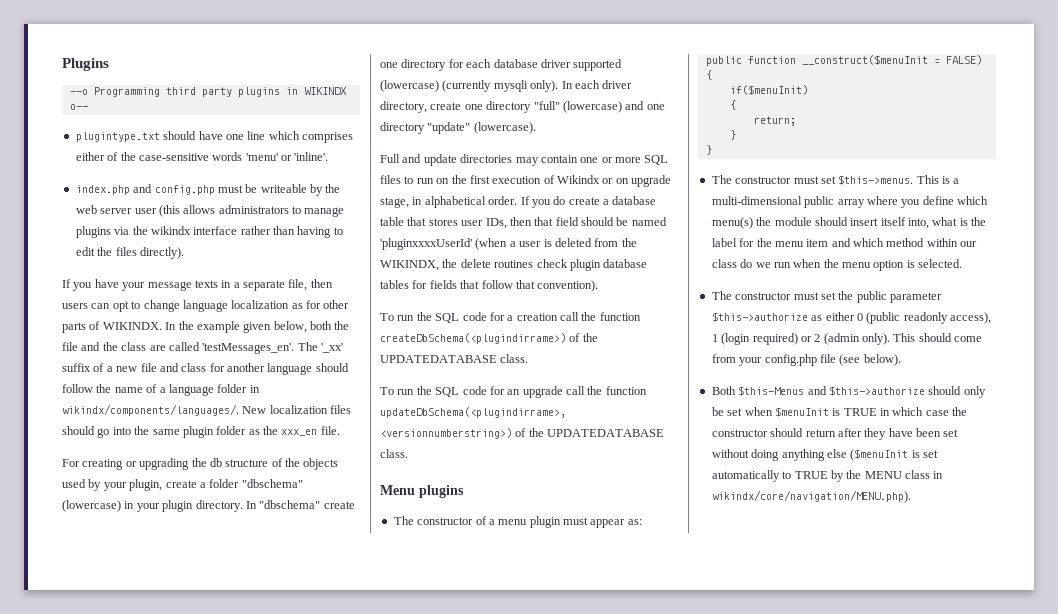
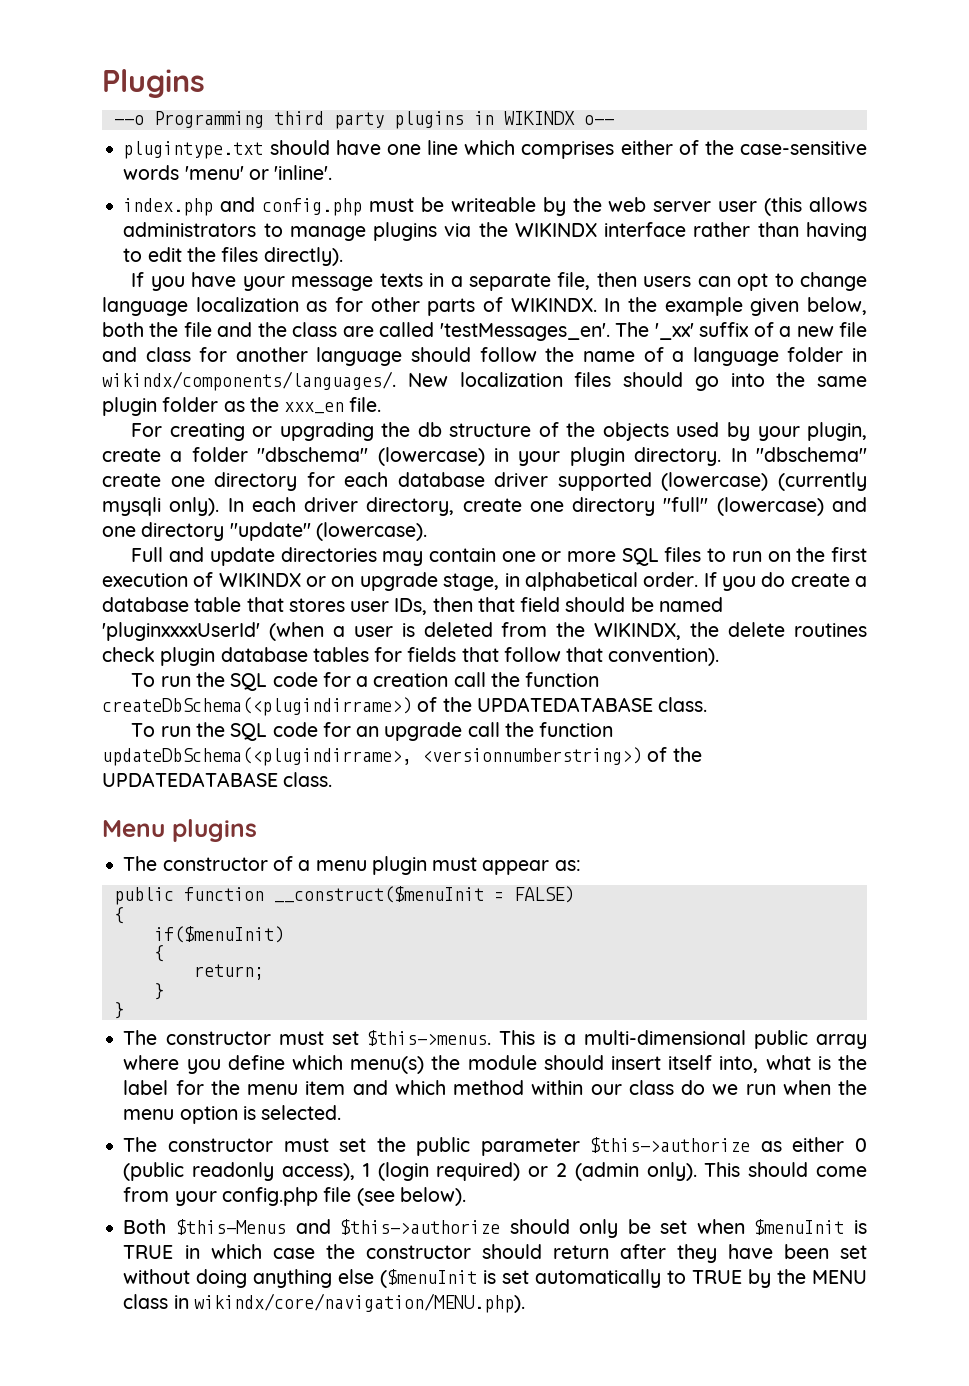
- index.php and config.php must be writeable by the web server user (this allows administrators to manage plugins via the wikindx interface rather than having to edit the files directly).
+ index.php and config.php must be writeable by the web server user (this allows administrators to manage plugins via the WIKINDX interface rather than having to edit the files directly).
- Full and update directories may contain one or more SQL files to run on the first execution of Wikindx or on upgrade stage, in alphabetical order.
+ Full and update directories may contain one or more SQL files to run on the first execution of WIKINDX or on upgrade stage, in alphabetical order.

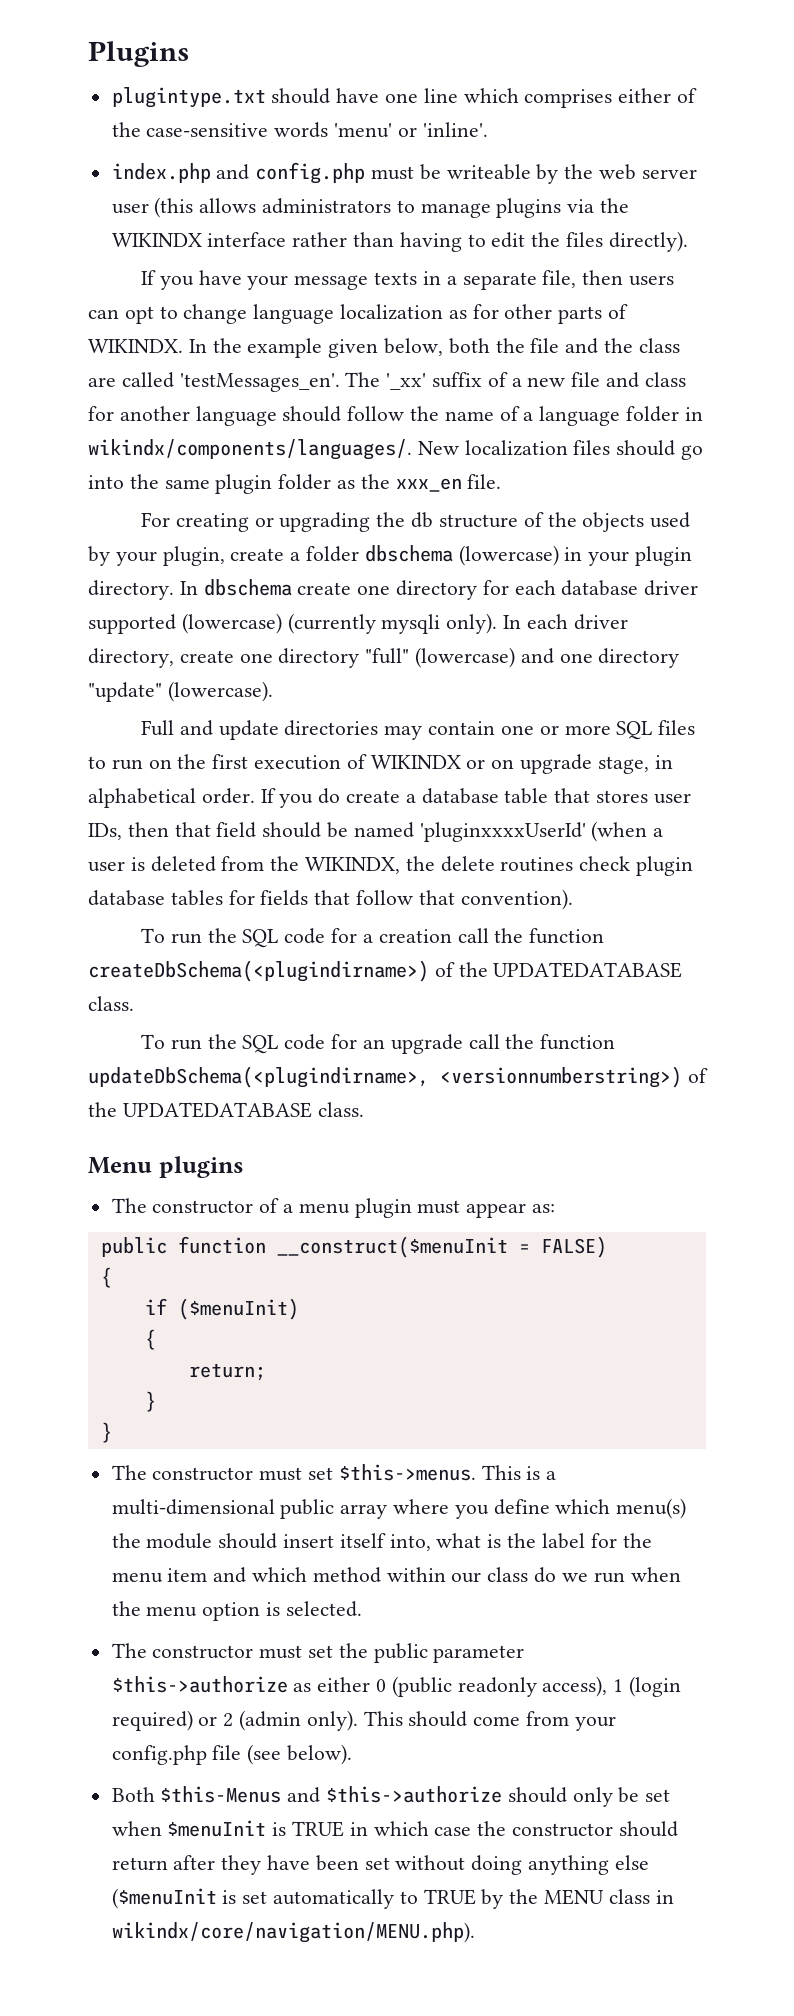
- --o Programming third party plugins in WIKINDX o--
- For creating or upgrading the db structure of the objects used by your plugin, create a folder "dbschema" (lowercase) in your plugin directory.
+ For creating or upgrading the db structure of the objects used by your plugin, create a folder dbschema (lowercase) in your plugin directory.
- In "dbschema" create one directory for each database driver supported (lowercase) (currently mysqli only).
+ In dbschema create one directory for each database driver supported (lowercase) (currently mysqli only).
- To run the SQL code for a creation call the function createDbSchema(<plugindirrame>) of the UPDATEDATABASE class.
+ To run the SQL code for a creation call the function createDbSchema(<plugindirname>) of the UPDATEDATABASE class.
- To run the SQL code for an upgrade call the function updateDbSchema(<plugindirrame>, <versionnumberstring>) of the UPDATEDATABASE class.
+ To run the SQL code for an upgrade call the function updateDbSchema(<plugindirname>, <versionnumberstring>) of the UPDATEDATABASE class.
- if($menuInit)
+ if ($menuInit)

